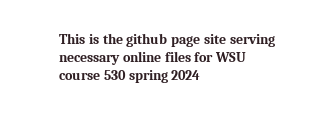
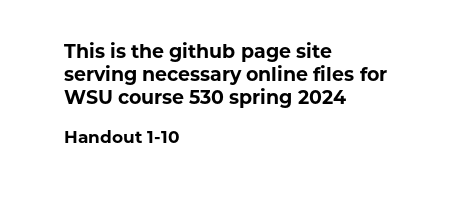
+ Handout 1-10

